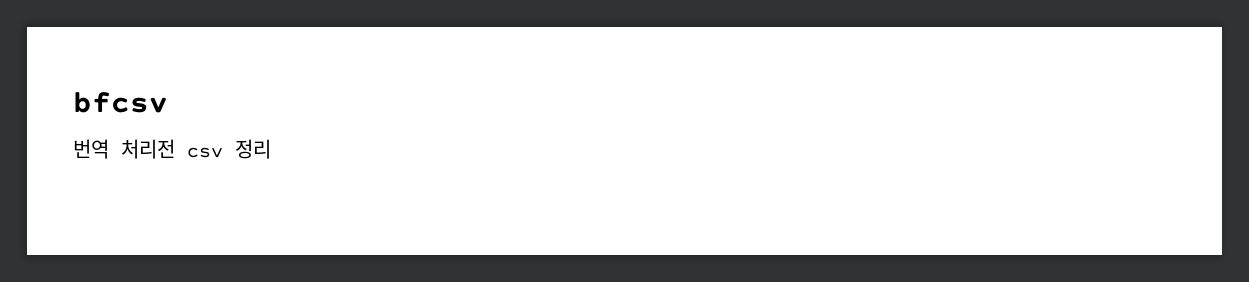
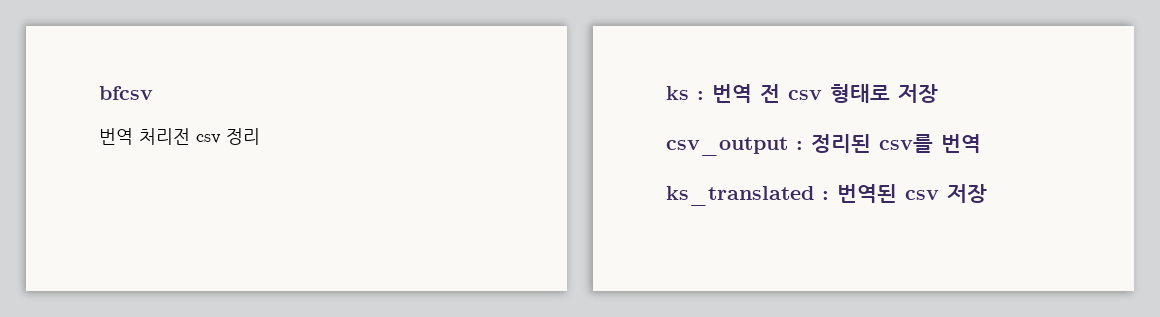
+ ks : 번역 전 csv 형태로 저장
+ csv_output : 정리된 csv를 번역
+ ks_translated : 번역된 csv 저장

